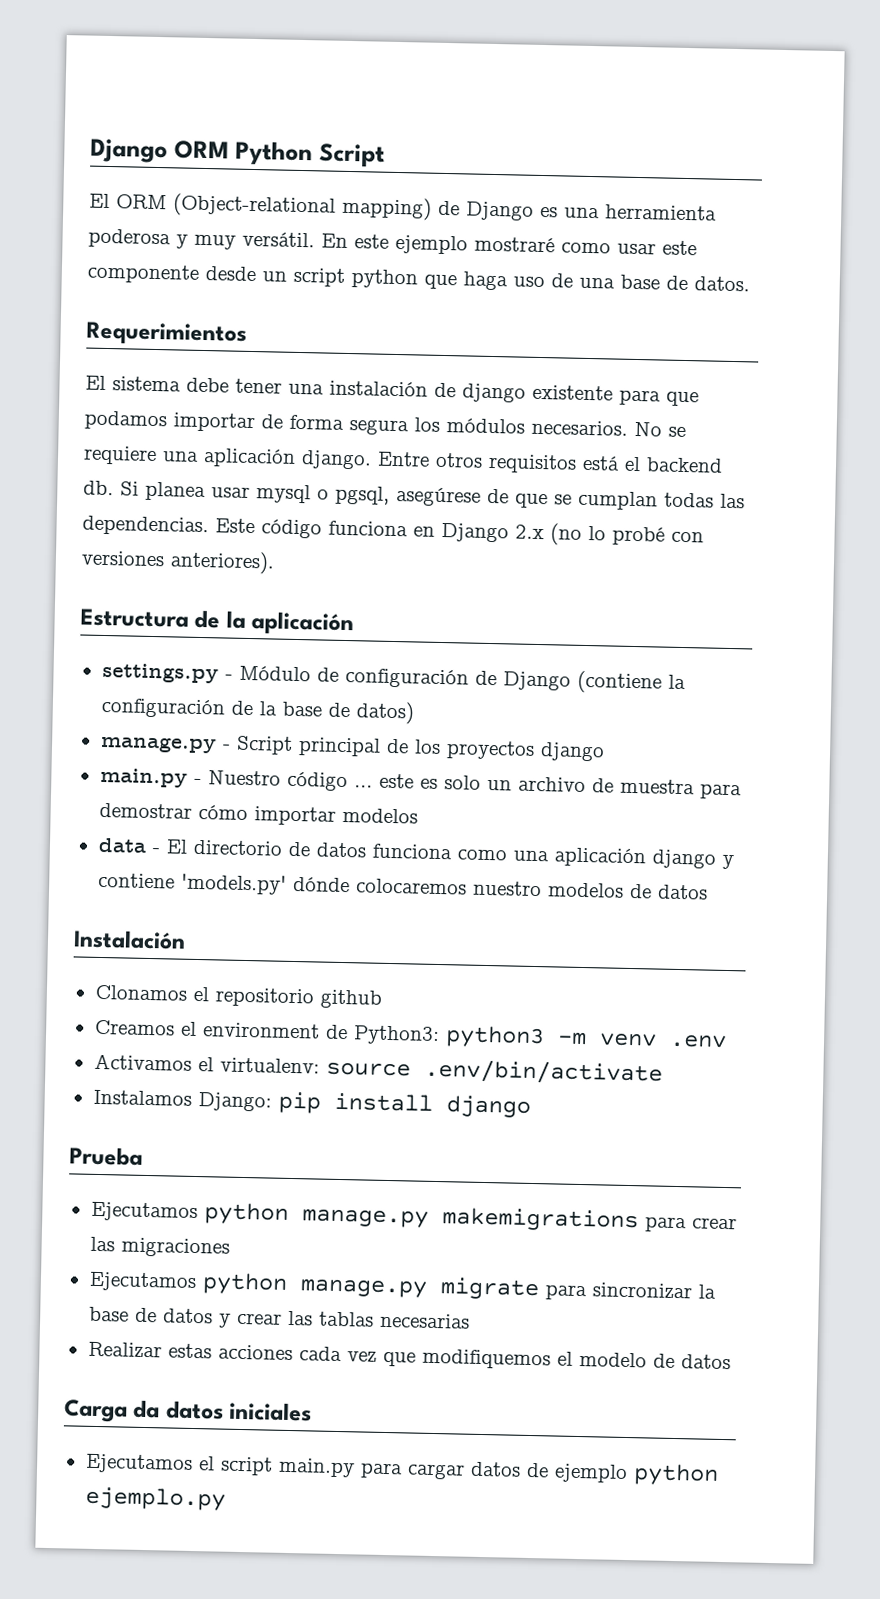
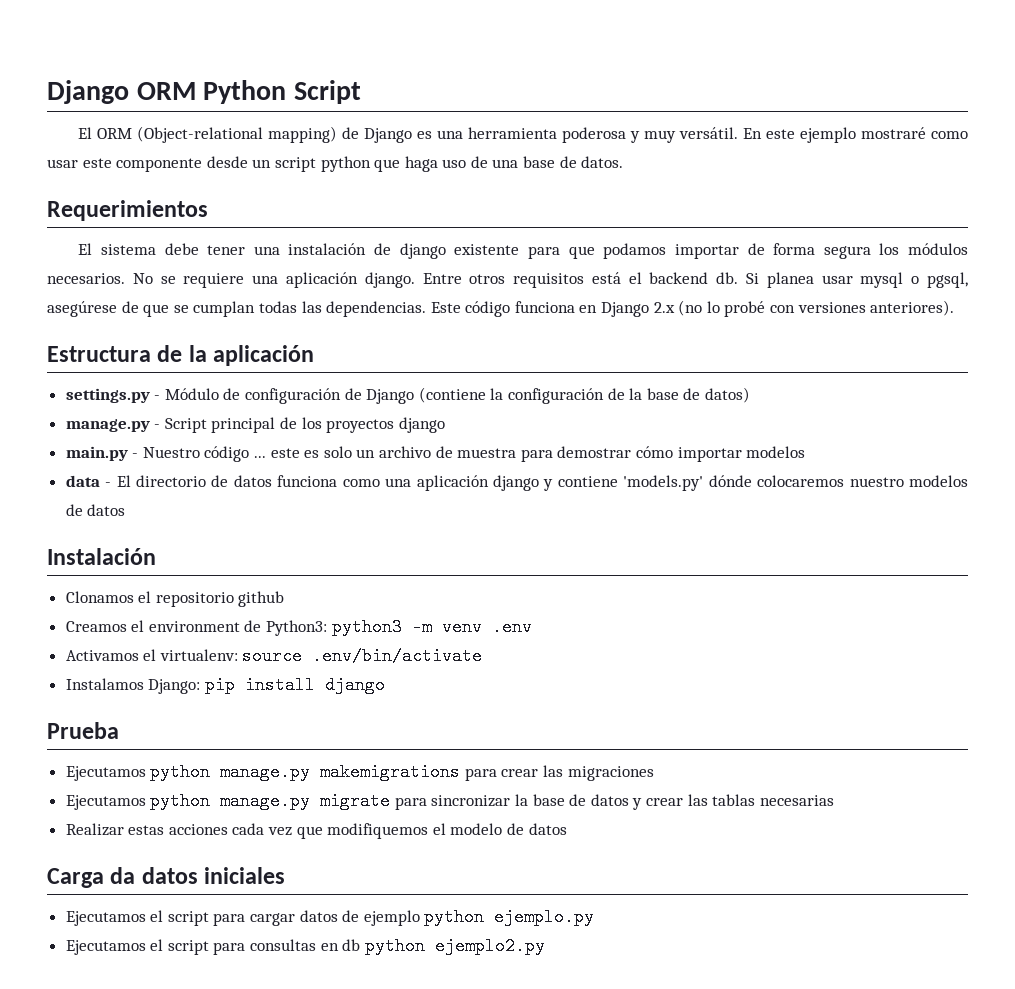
- Ejecutamos el script main.py para cargar datos de ejemplo python ejemplo.py
+ Ejecutamos el script para cargar datos de ejemplo python ejemplo.py
+ Ejecutamos el script para consultas en db python ejemplo2.py

